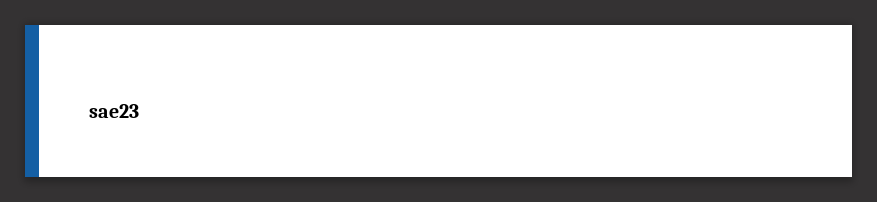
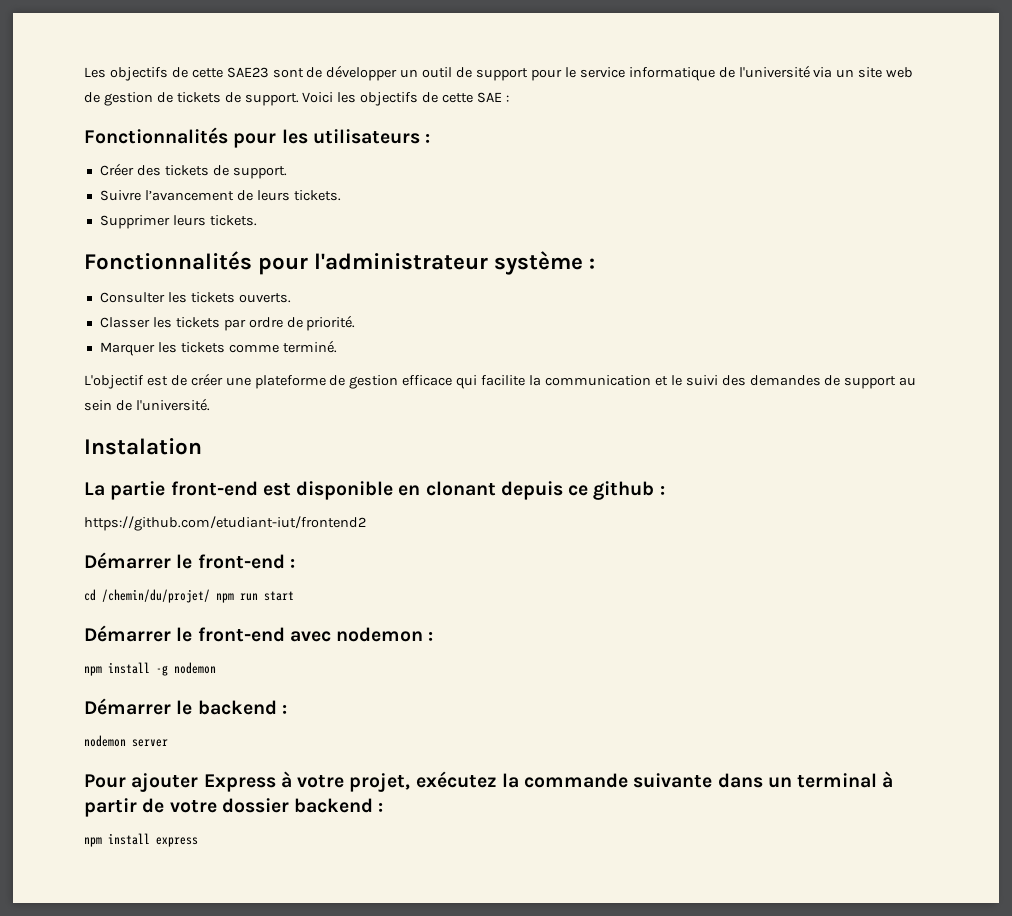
- sae23
+ Les objectifs de cette SAE23 sont de développer un outil de support pour le service informatique de l'université via un site web de gestion de tickets de support. Voici les objectifs de cette SAE :
+ Fonctionnalités pour les utilisateurs :
+ Créer des tickets de support.
+ Suivre l’avancement de leurs tickets.
+ Supprimer leurs tickets.
+ Fonctionnalités pour l'administrateur système :
+ Consulter les tickets ouverts.
+ Classer les tickets par ordre de priorité.
+ Marquer les tickets comme terminé.
+ L'objectif est de créer une plateforme de gestion efficace qui facilite la communication et le suivi des demandes de support au sein de l'université.
+ Instalation
+ La partie front-end est disponible en clonant depuis ce github :
+ https://github.com/etudiant-iut/frontend2
+ Démarrer le front-end :
+ cd /chemin/du/projet/ npm run start
+ Démarrer le front-end avec nodemon :
+ npm install -g nodemon
+ Démarrer le backend :
+ nodemon server
+ Pour ajouter Express à votre projet, exécutez la commande suivante dans un terminal à partir de votre dossier backend :
+ npm install express

